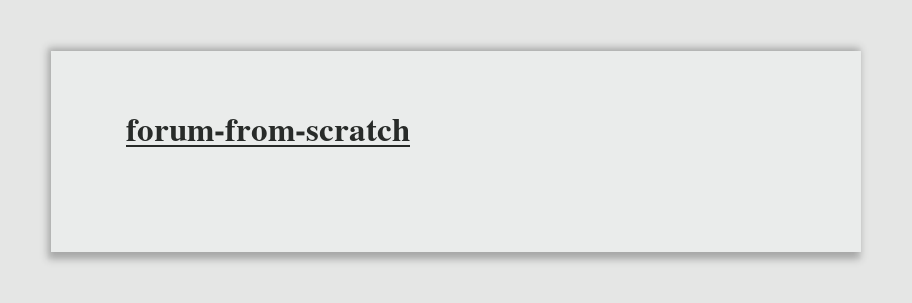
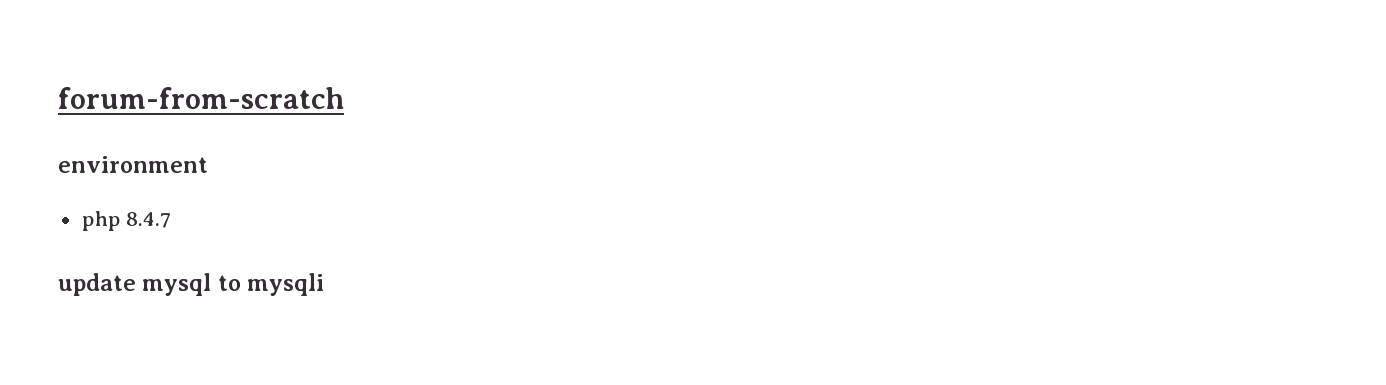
+ environment
+ php 8.4.7
+ update mysql to mysqli

